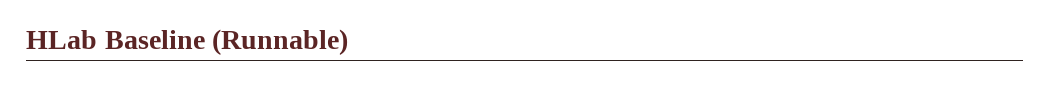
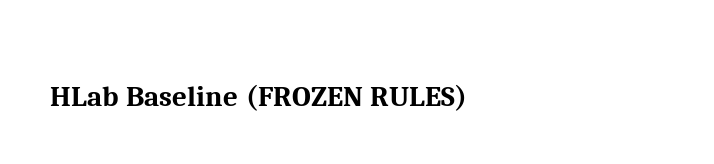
- HLab Baseline (Runnable)
+ HLab Baseline (FROZEN RULES)

